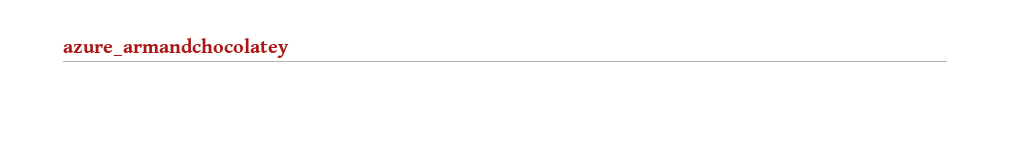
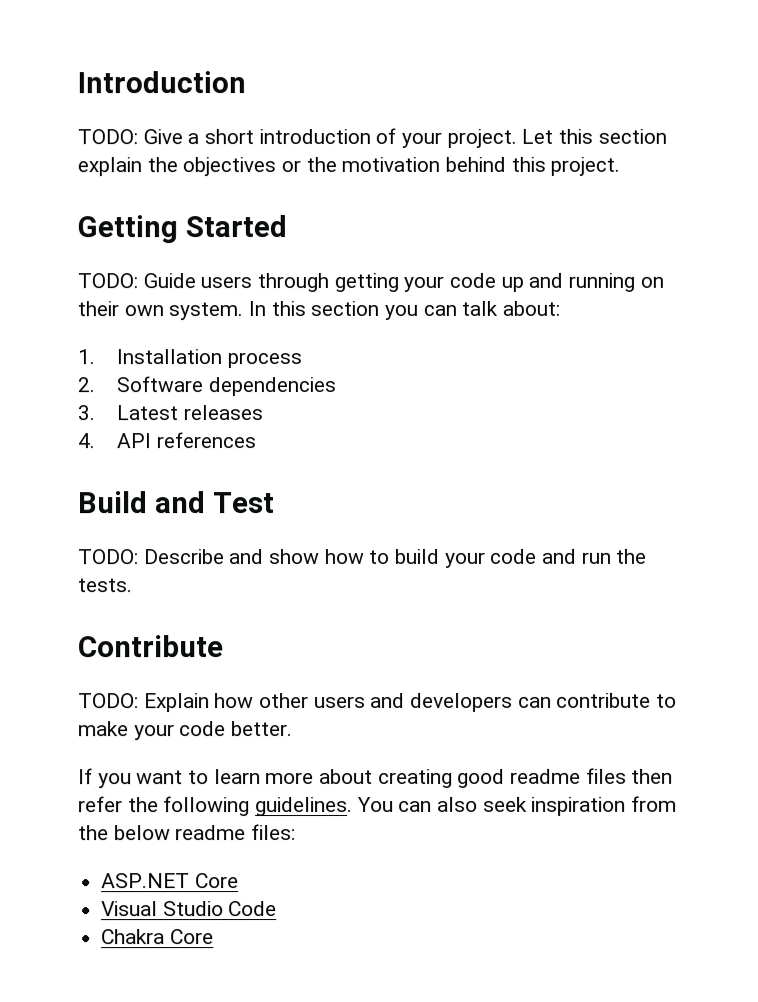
- azure_armandchocolatey
+ Introduction
+ TODO: Give a short introduction of your project. Let this section explain the objectives or the motivation behind this project.
+ Getting Started
+ TODO: Guide users through getting your code up and running on their own system. In this section you can talk about:
+ 1. Installation process
+ 2. Software dependencies
+ 3. Latest releases
+ 4. API references
+ Build and Test
+ TODO: Describe and show how to build your code and run the tests.
+ Contribute
+ TODO: Explain how other users and developers can contribute to make your code better.
+ If you want to learn more about creating good readme files then refer the following guidelines. You can also seek inspiration from the below readme files:
+ ASP.NET Core
+ Visual Studio Code
+ Chakra Core

